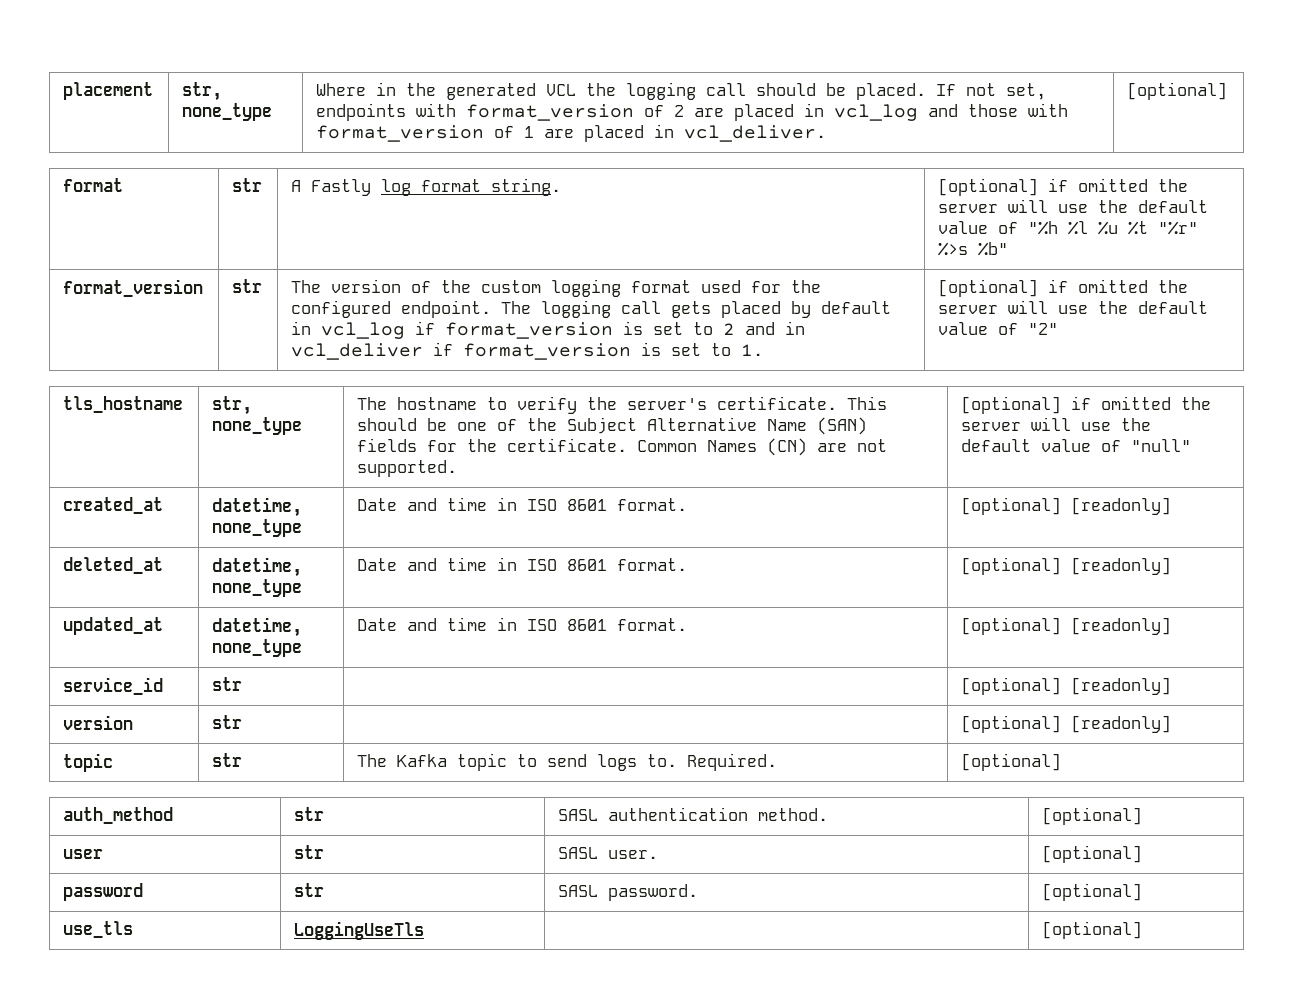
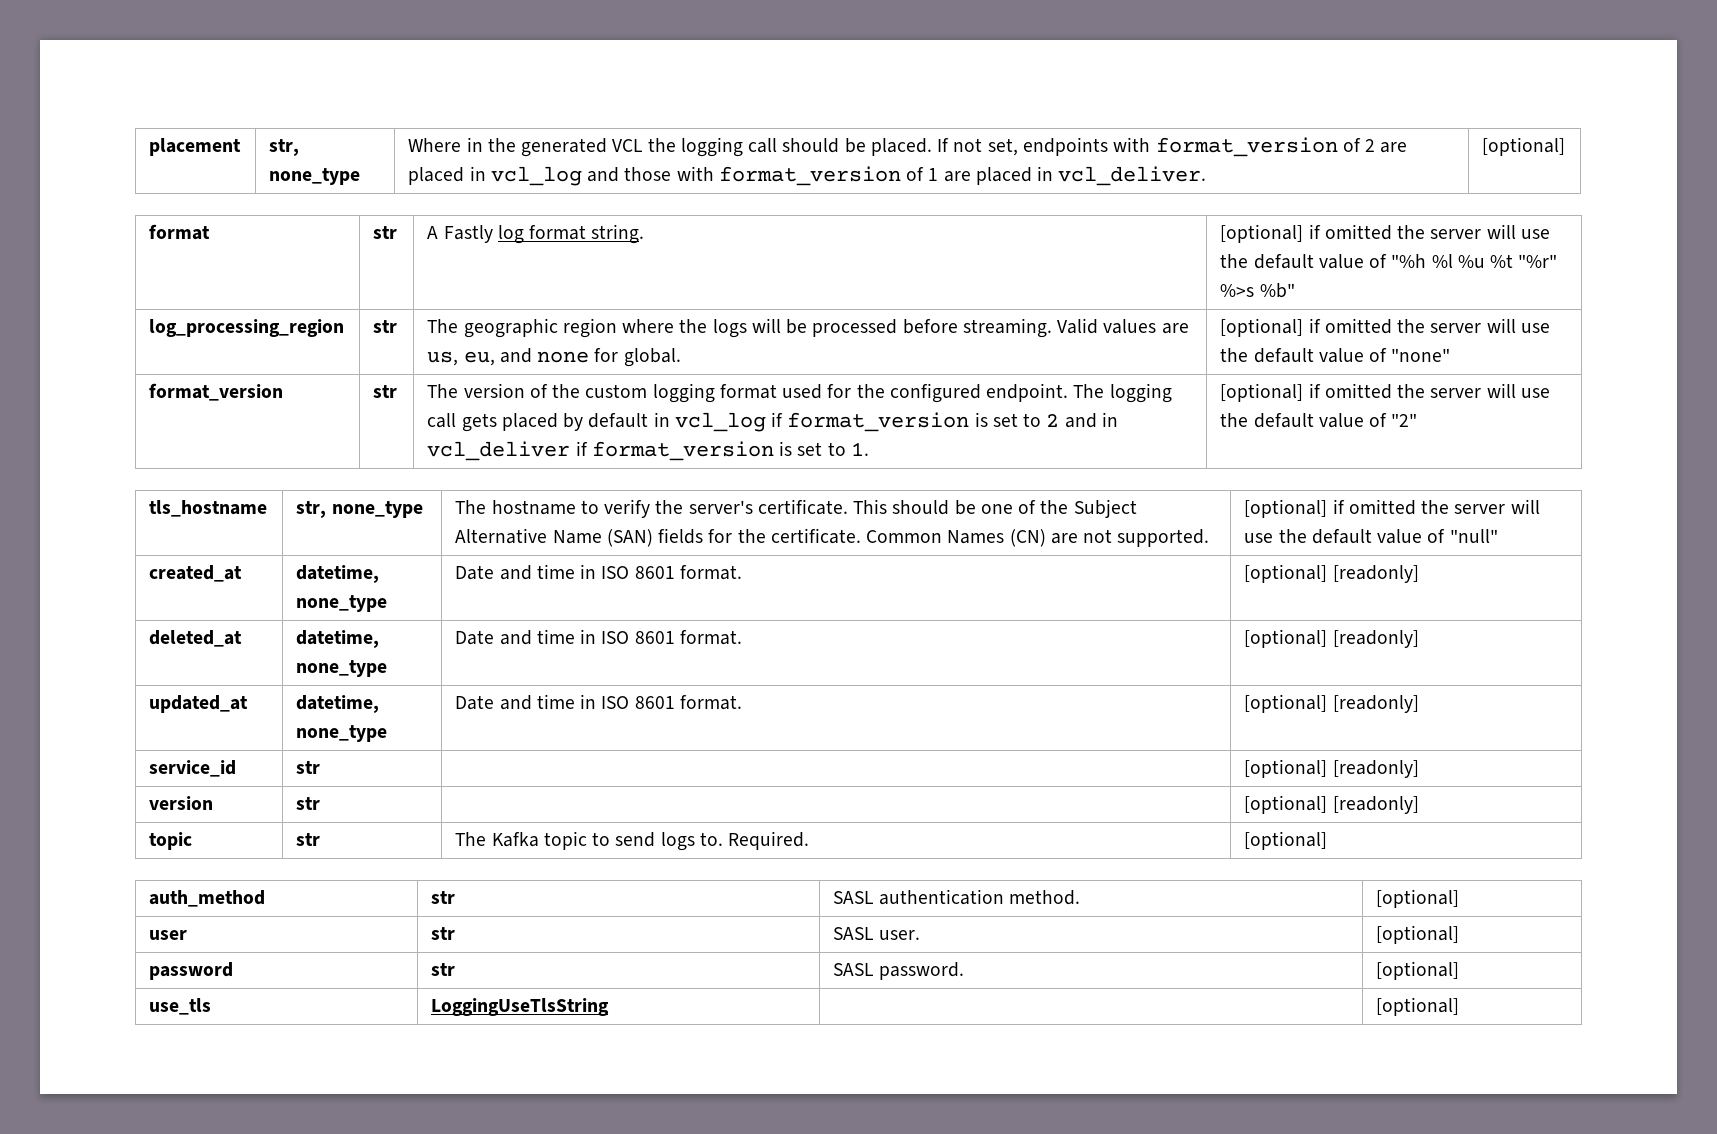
+ log_processing_region | str | The geographic region where the logs will be processed before streaming. Valid values are us, eu, and none for global. | [optional] if omitted the server will use the default value of "none"
- use_tls | LoggingUseTls | | [optional]
+ use_tls | LoggingUseTlsString | | [optional]

